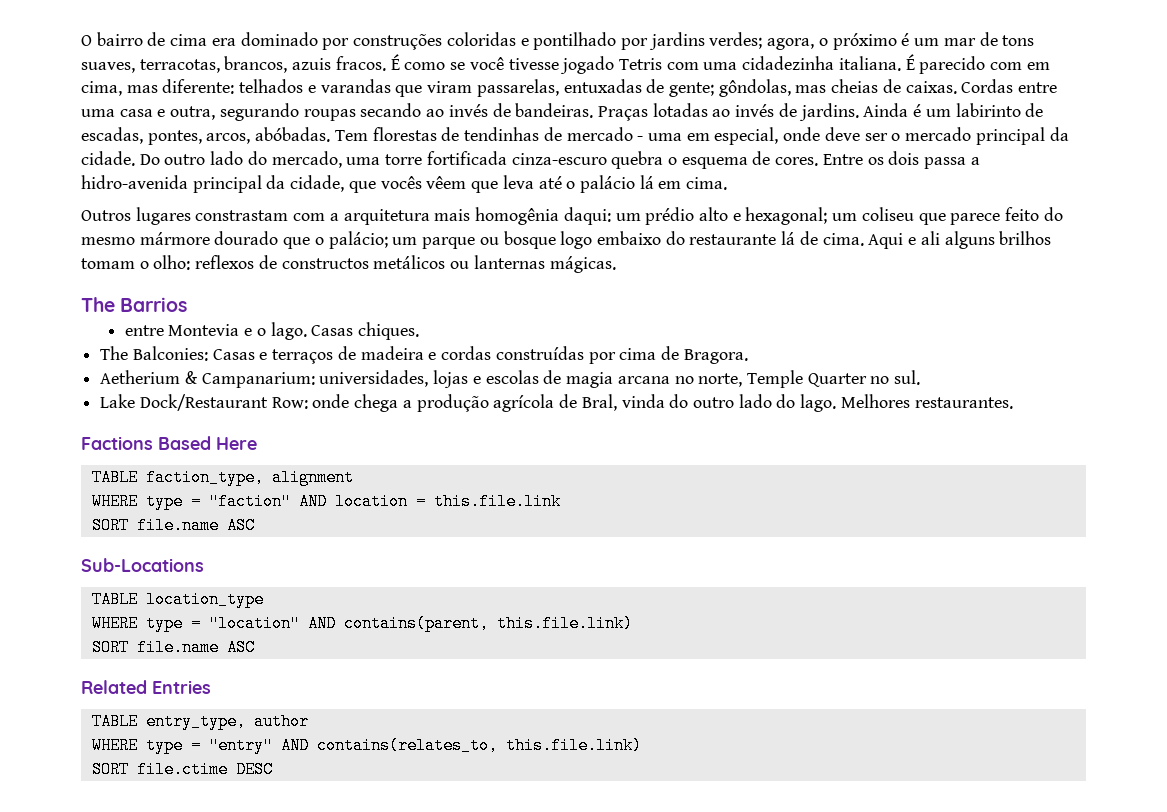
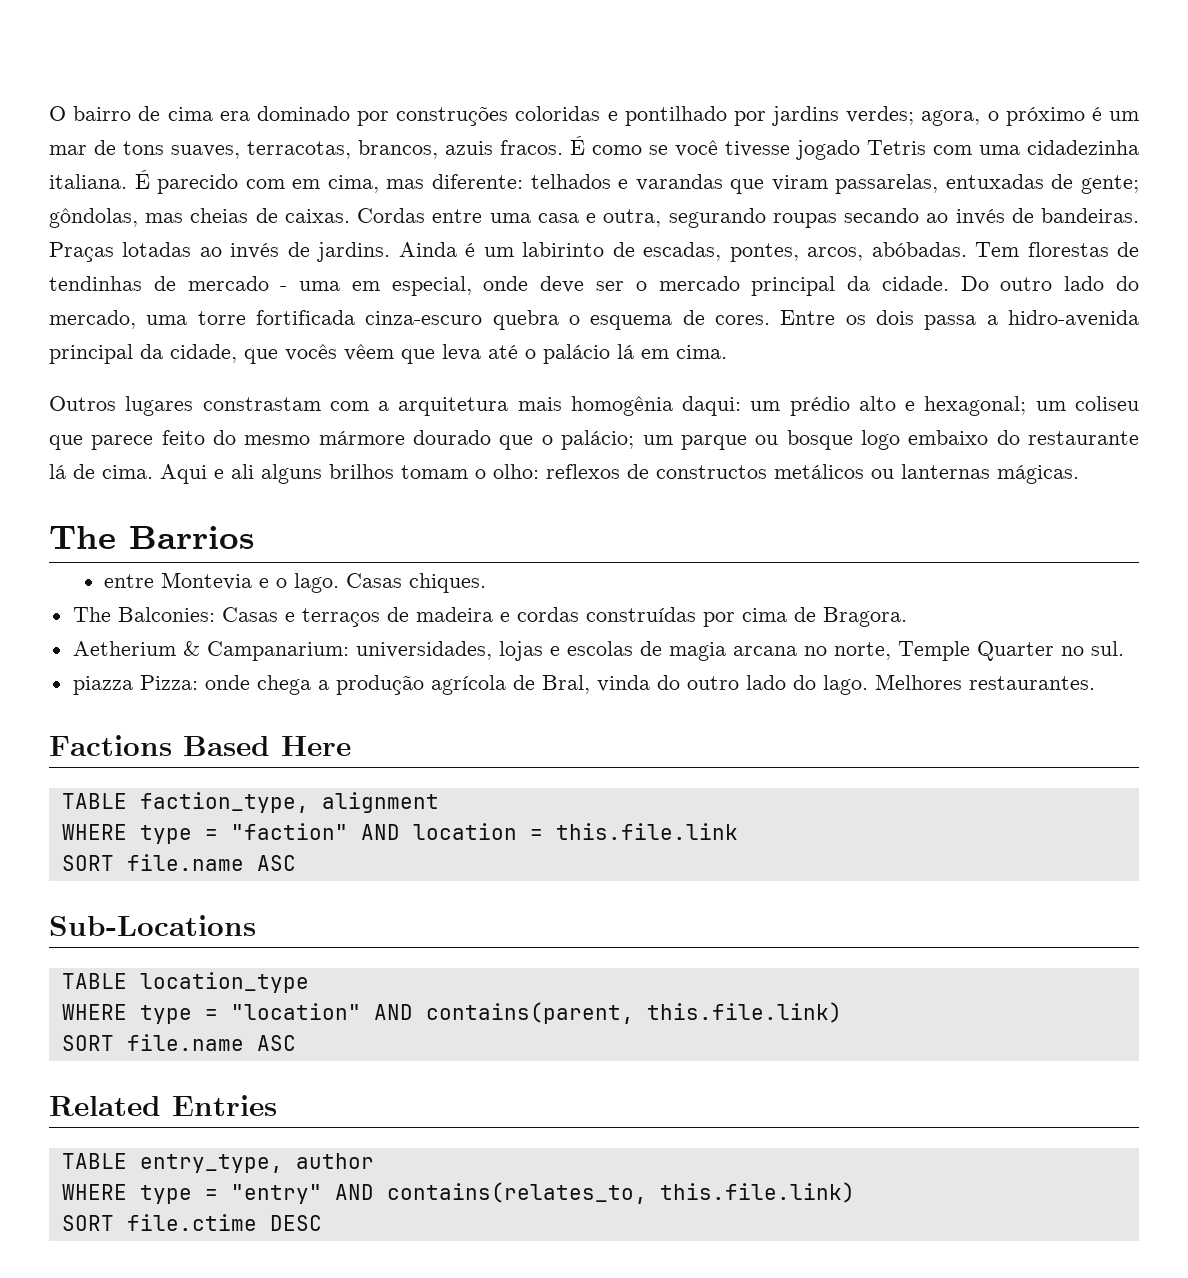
- Lake Dock/Restaurant Row: onde chega a produção agrícola de Bral, vinda do outro lado do lago.
+ piazza Pizza: onde chega a produção agrícola de Bral, vinda do outro lado do lago.

